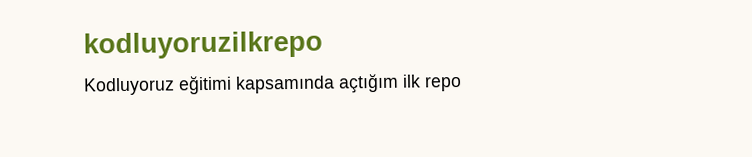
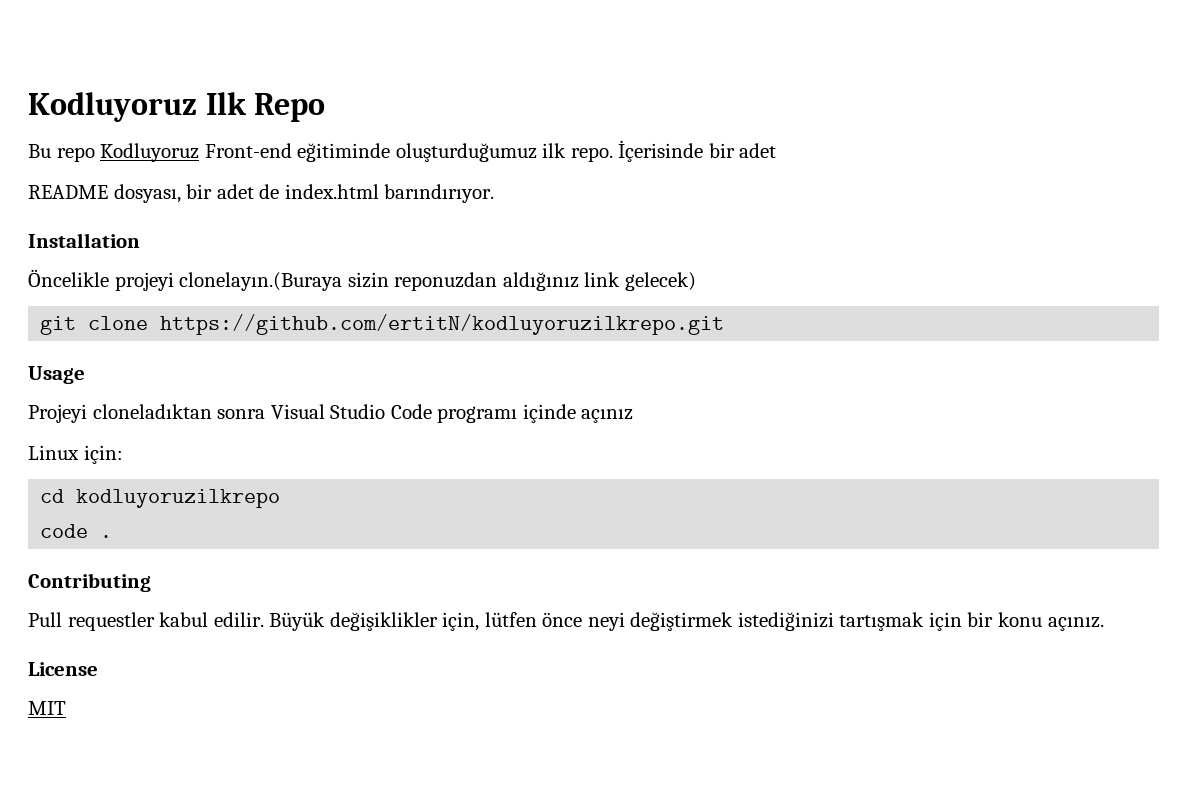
- kodluyoruzilkrepo
- Kodluyoruz eğitimi kapsamında açtığım ilk repo
+ Kodluyoruz Ilk Repo
+ Bu repo Kodluyoruz Front-end eğitiminde oluşturduğumuz ilk repo. İçerisinde bir adet
+ README dosyası, bir adet de index.html barındırıyor.
+ Installation
+ Öncelikle projeyi clonelayın.(Buraya sizin reponuzdan aldığınız link gelecek)
+ git clone https://github.com/ertitN/kodluyoruzilkrepo.git
+ Usage
+ Projeyi cloneladıktan sonra Visual Studio Code programı içinde açınız
+ Linux için:
+ cd kodluyoruzilkrepo
+ code .
+ Contributing
+ Pull requestler kabul edilir. Büyük değişiklikler için, lütfen önce neyi değiştirmek istediğinizi tartışmak için bir konu açınız.
+ License
+ MIT

